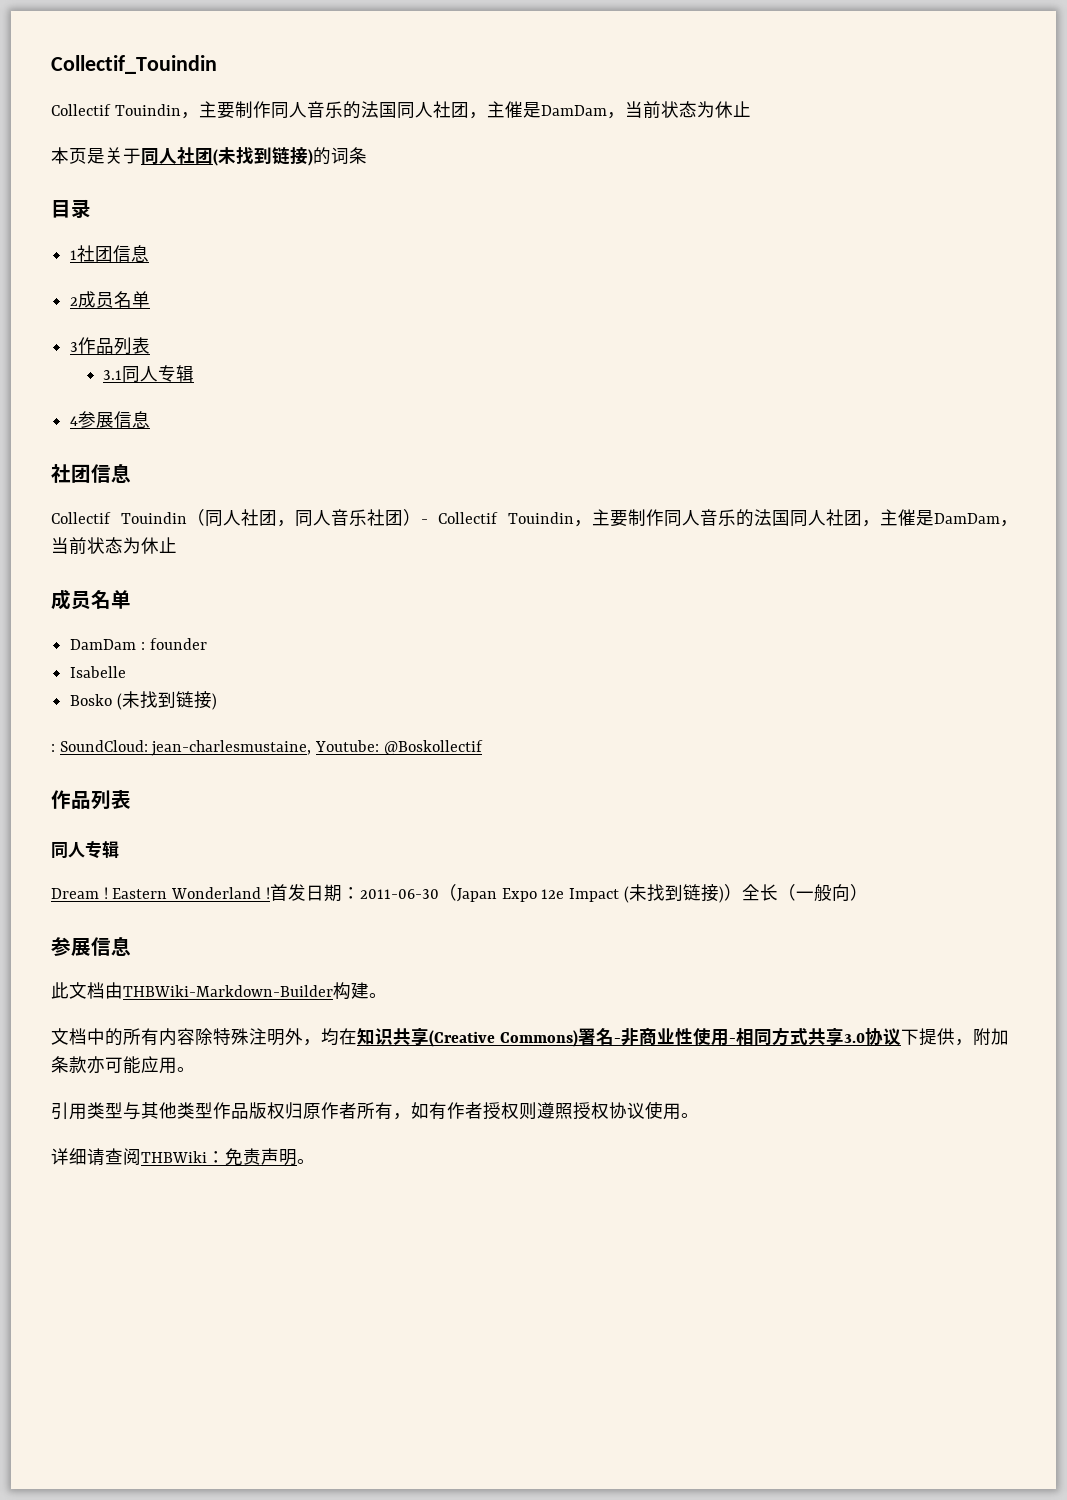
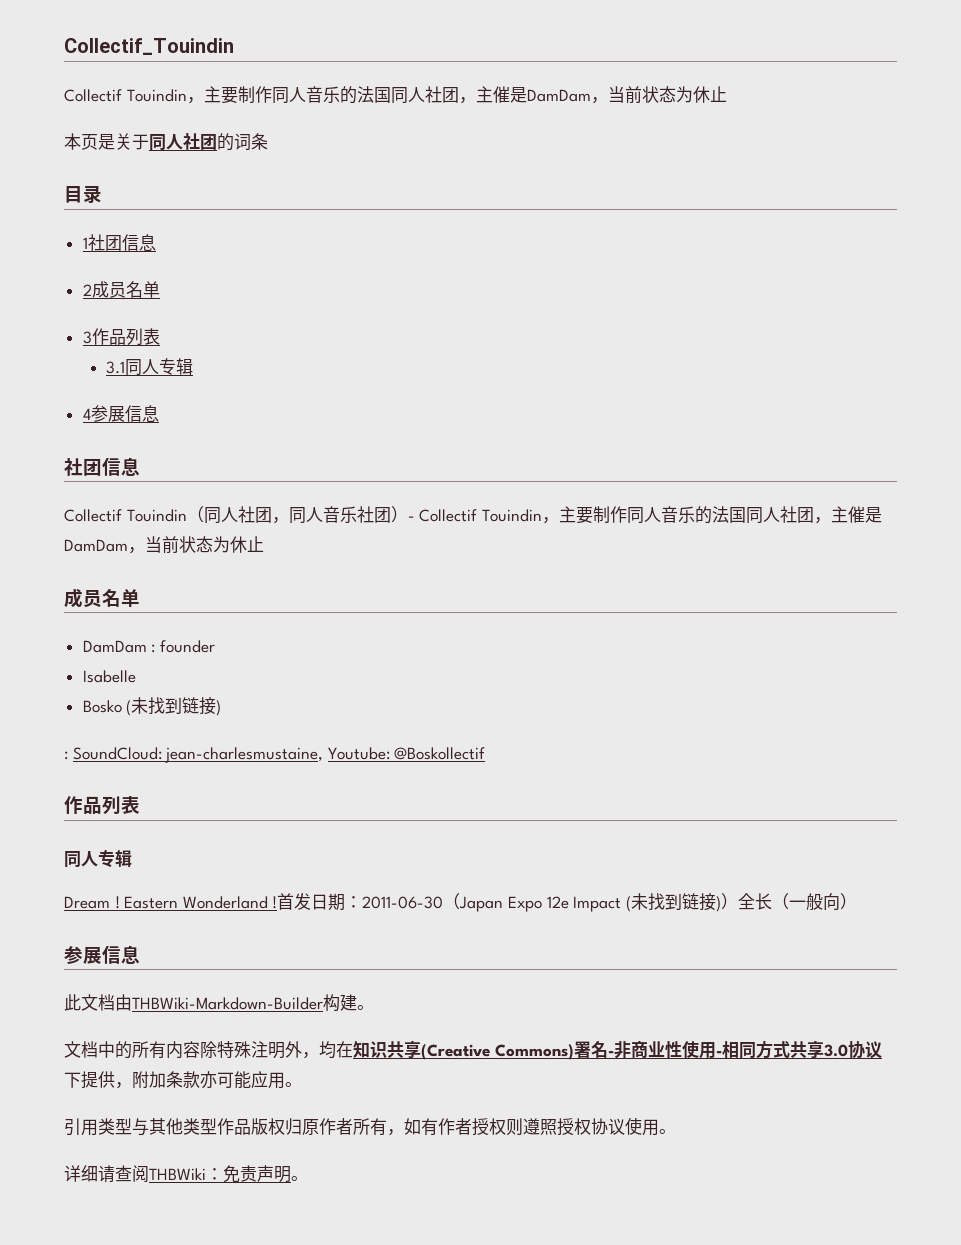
- 本页是关于同人社团(未找到链接)的词条
+ 本页是关于同人社团的词条

